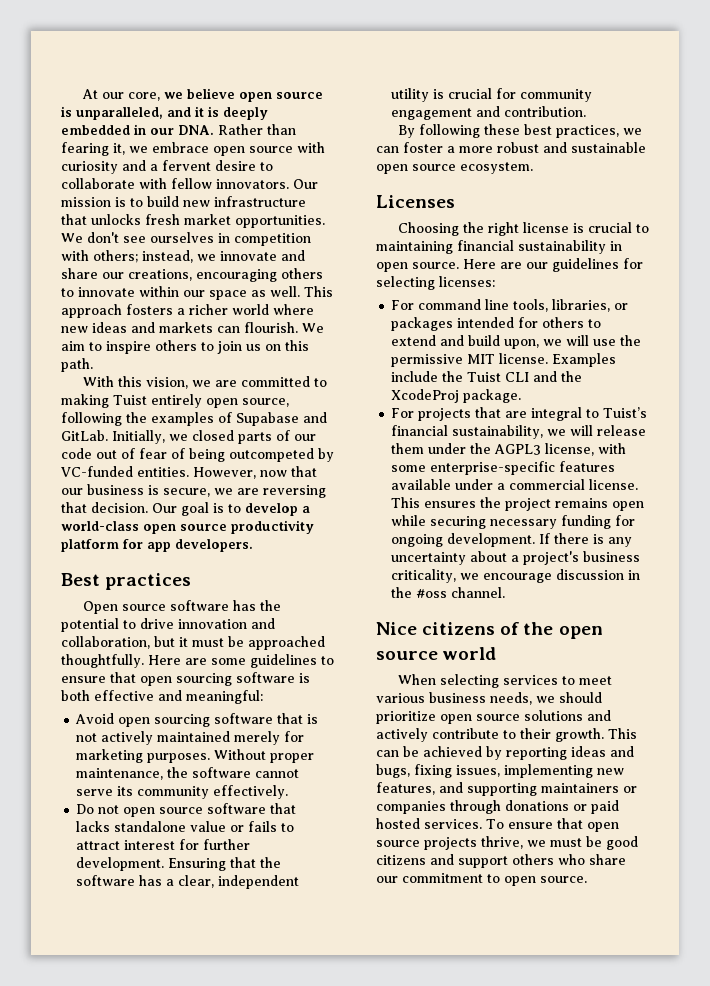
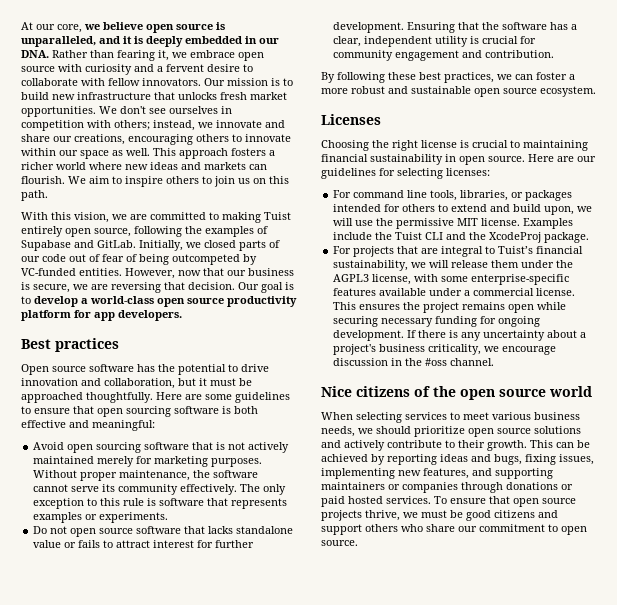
+ The only exception to this rule is software that represents examples or experiments.

